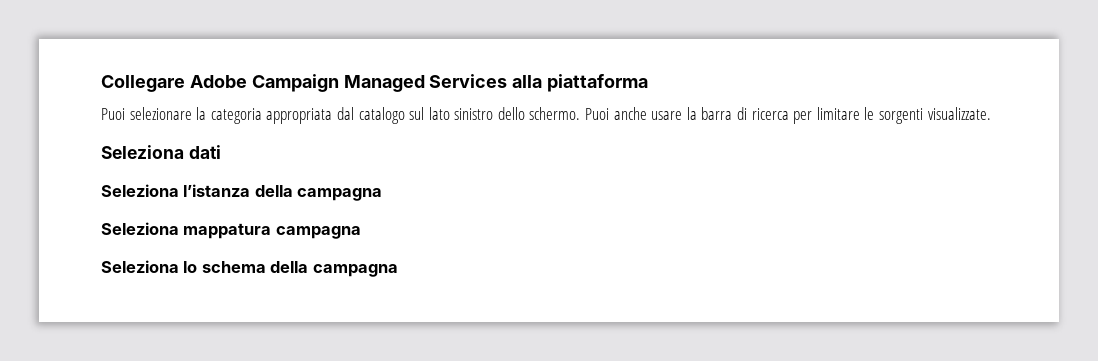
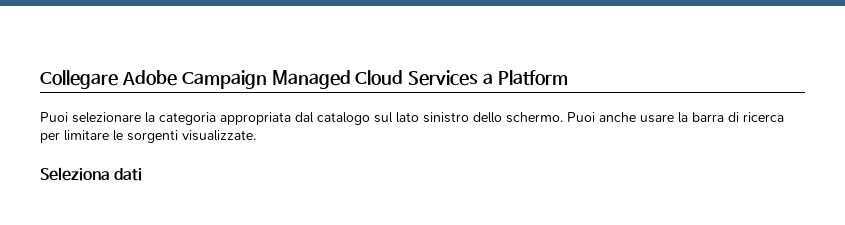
- Collegare Adobe Campaign Managed Services alla piattaforma
+ Collegare Adobe Campaign Managed Cloud Services a Platform
- Seleziona l’istanza della campagna
- Seleziona mappatura campagna
- Seleziona lo schema della campagna

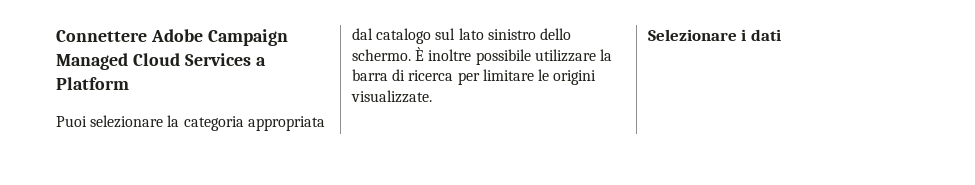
- Collegare Adobe Campaign Managed Cloud Services a Platform
+ Connettere Adobe Campaign Managed Cloud Services a Platform
- Puoi anche usare la barra di ricerca per limitare le sorgenti visualizzate.
+ È inoltre possibile utilizzare la barra di ricerca per limitare le origini visualizzate.
- Seleziona dati
+ Selezionare i dati

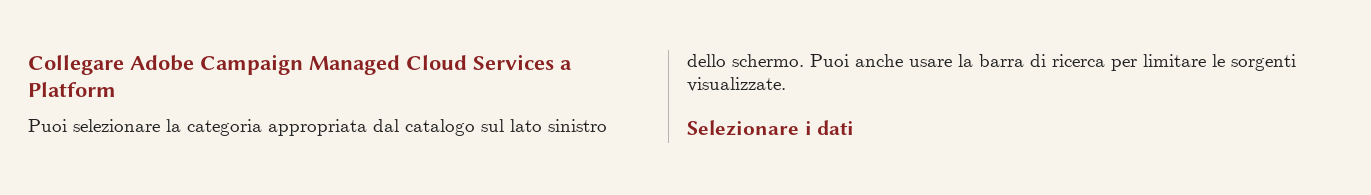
- Connettere Adobe Campaign Managed Cloud Services a Platform
+ Collegare Adobe Campaign Managed Cloud Services a Platform
- È inoltre possibile utilizzare la barra di ricerca per limitare le origini visualizzate.
+ Puoi anche usare la barra di ricerca per limitare le sorgenti visualizzate.

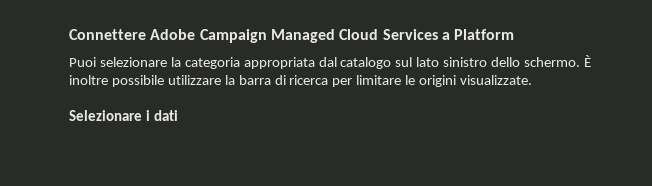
- Collegare Adobe Campaign Managed Cloud Services a Platform
+ Connettere Adobe Campaign Managed Cloud Services a Platform
- Puoi anche usare la barra di ricerca per limitare le sorgenti visualizzate.
+ È inoltre possibile utilizzare la barra di ricerca per limitare le origini visualizzate.

